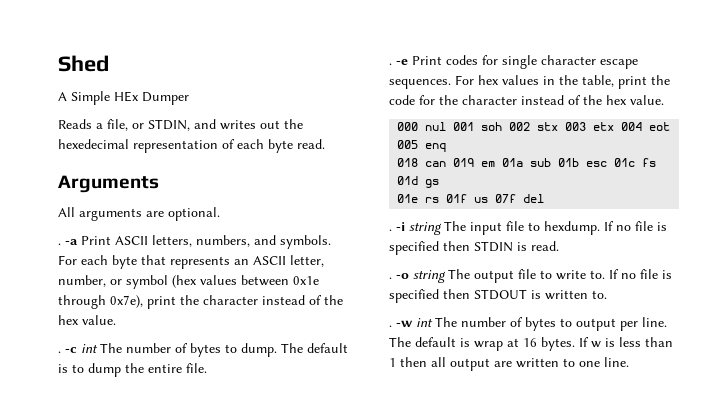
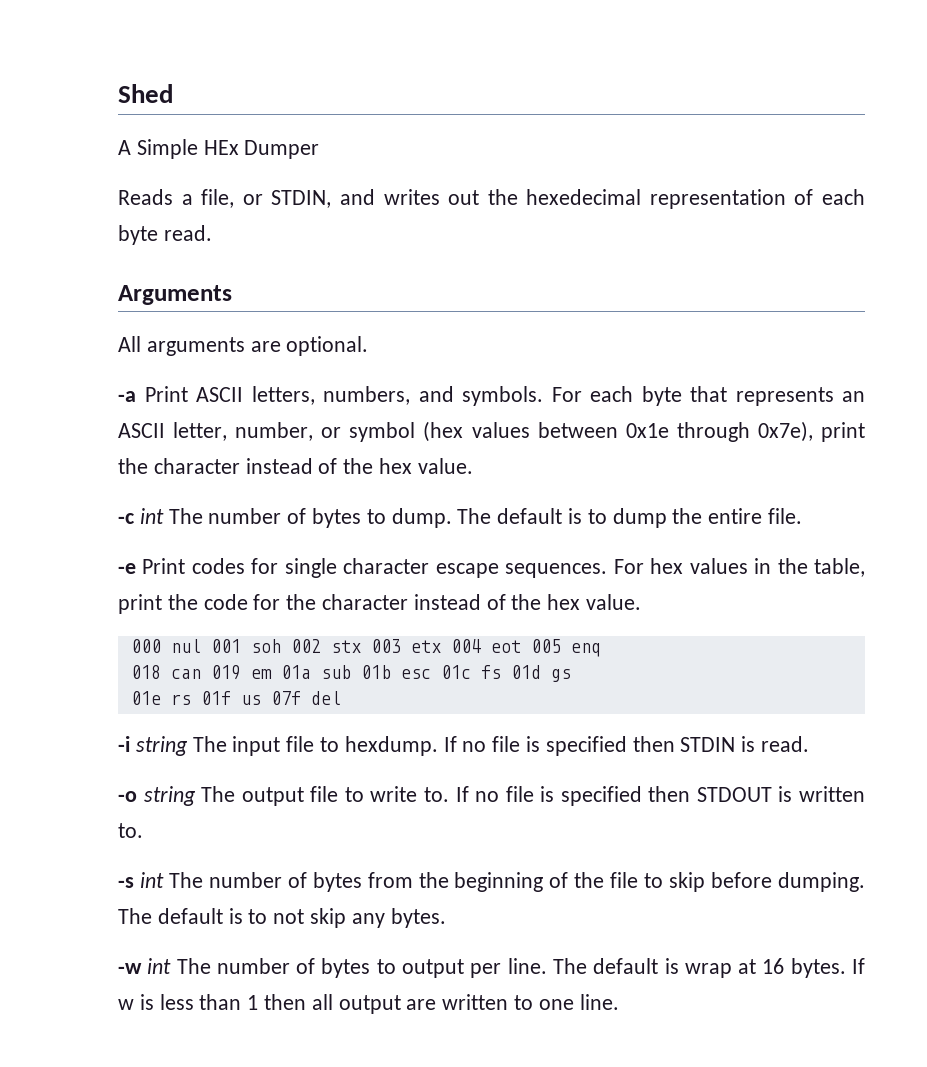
  All arguments are optional.
- . -a Print ASCII letters, numbers, and symbols.
+ -a Print ASCII letters, numbers, and symbols.
  For each byte that represents an ASCII letter, number, or symbol (hex values between 0x1e through 0x7e), print the character instead of the hex value.
- . -c int The number of bytes to dump.
+ -c int The number of bytes to dump.
  The default is to dump the entire file.
- . -e Print codes for single character escape sequences.
+ -e Print codes for single character escape sequences.
  01e rs 01f us 07f del
- . -i string The input file to hexdump.
+ -i string The input file to hexdump.
  If no file is specified then STDIN is read.
- . -o string The output file to write to.
+ -o string The output file to write to.
- . -w int The number of bytes to output per line.
+ -s int The number of bytes from the beginning of the file to skip before dumping. The default is to not skip any bytes.
+ -w int The number of bytes to output per line.

